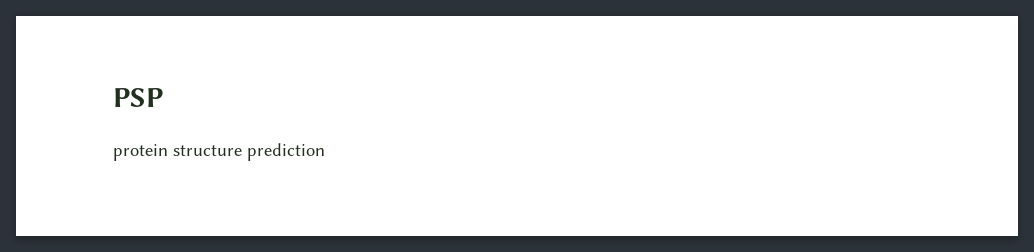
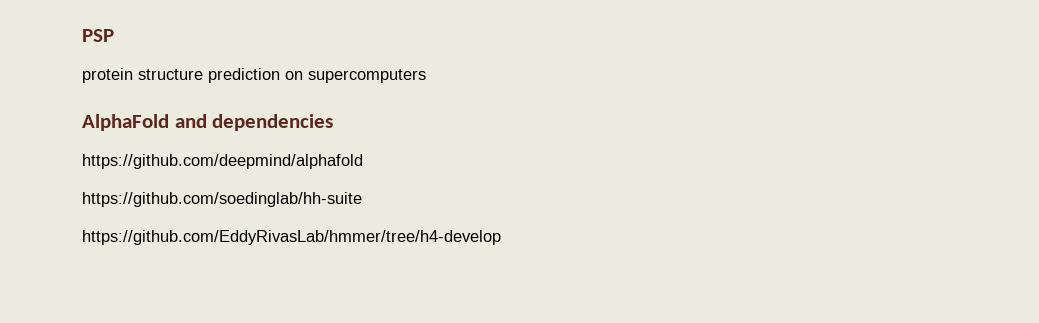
- protein structure prediction
+ protein structure prediction on supercomputers
+ AlphaFold and dependencies
+ https://github.com/deepmind/alphafold
+ https://github.com/soedinglab/hh-suite
+ https://github.com/EddyRivasLab/hmmer/tree/h4-develop

